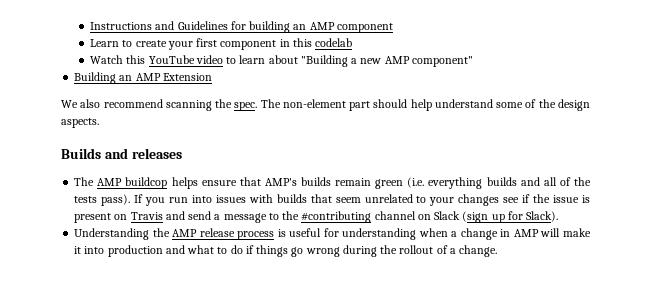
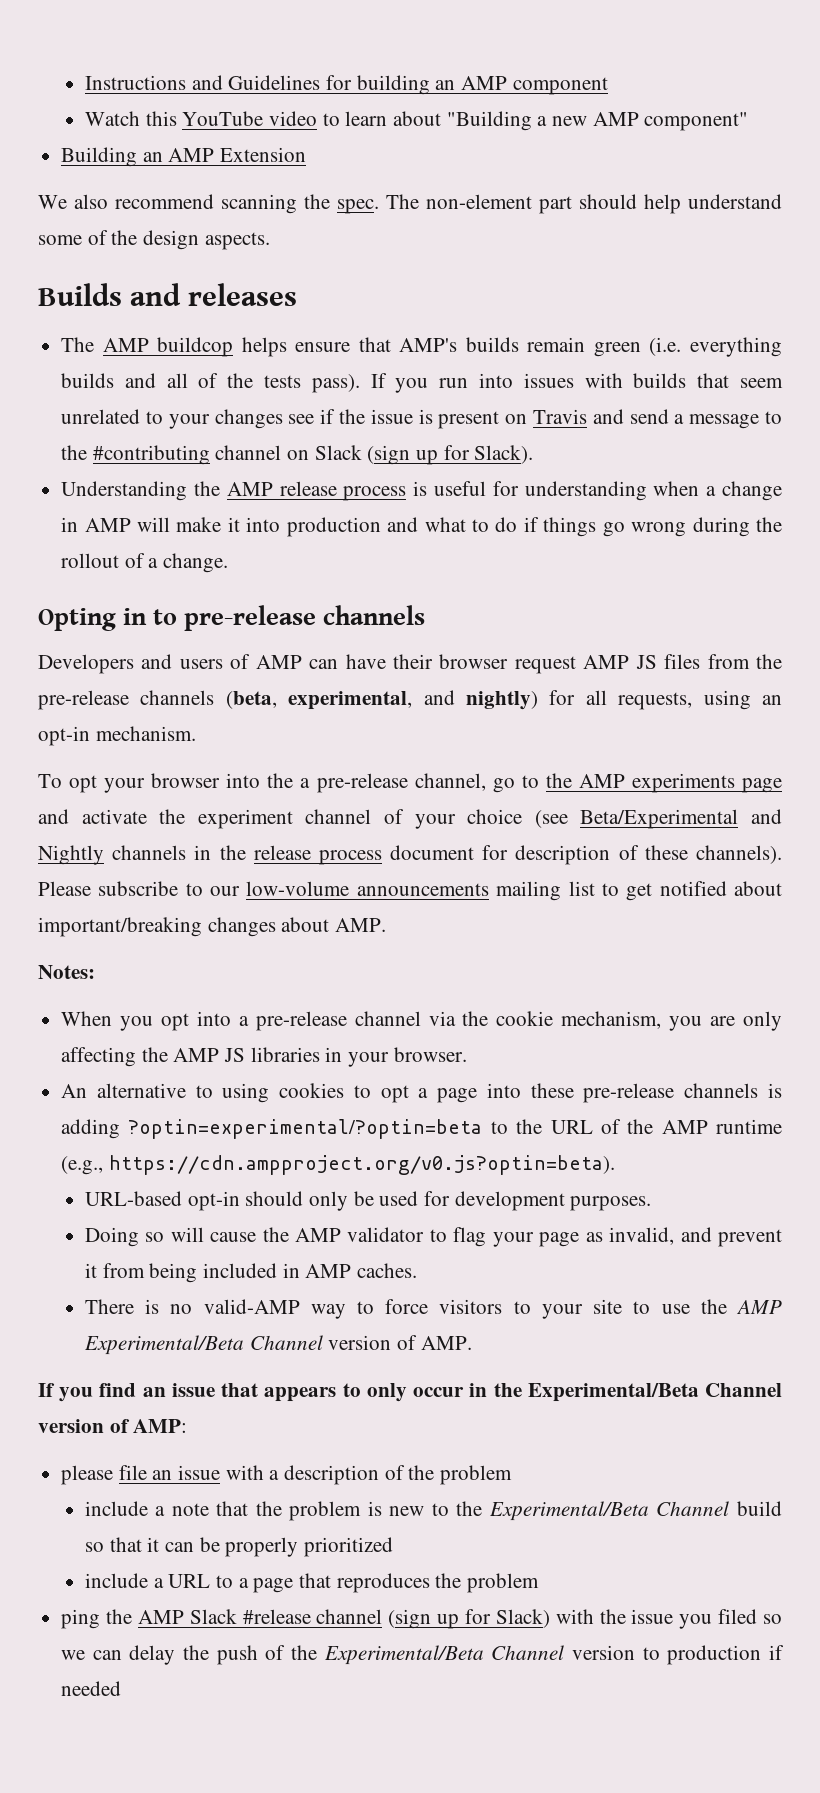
- Learn to create your first component in this codelab
+ Opting in to pre-release channels
+ Developers and users of AMP can have their browser request AMP JS files from the pre-release channels (beta, experimental, and nightly) for all requests, using an opt-in mechanism.
+ To opt your browser into the a pre-release channel, go to the AMP experiments page and activate the experiment channel of your choice (see Beta/Experimental and Nightly channels in the release process document for description of these channels). Please subscribe to our low-volume announcements mailing list to get notified about important/breaking changes about AMP.
+ Notes:
+ When you opt into a pre-release channel via the cookie mechanism, you are only affecting the AMP JS libraries in your browser.
+ An alternative to using cookies to opt a page into these pre-release channels is adding ?optin=experimental/?optin=beta to the URL of the AMP runtime (e.g., https://cdn.ampproject.org/v0.js?optin=beta).
+ URL-based opt-in should only be used for development purposes.
+ Doing so will cause the AMP validator to flag your page as invalid, and prevent it from being included in AMP caches.
+ There is no valid-AMP way to force visitors to your site to use the AMP Experimental/Beta Channel version of AMP.
+ If you find an issue that appears to only occur in the Experimental/Beta Channel version of AMP:
+ please file an issue with a description of the problem
+ include a note that the problem is new to the Experimental/Beta Channel build so that it can be properly prioritized
+ include a URL to a page that reproduces the problem
+ ping the AMP Slack #release channel (sign up for Slack) with the issue you filed so we can delay the push of the Experimental/Beta Channel version to production if needed

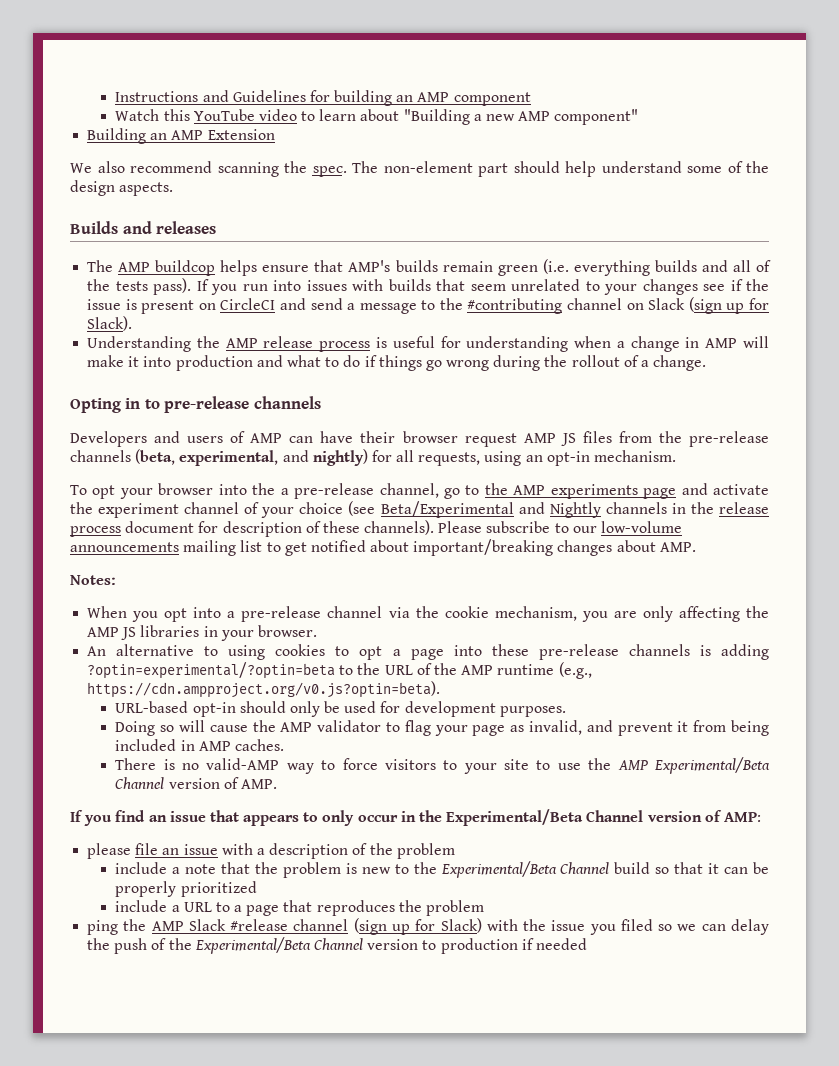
- If you run into issues with builds that seem unrelated to your changes see if the issue is present on Travis and send a message to the #contributing channel on Slack (sign up for Slack).
+ If you run into issues with builds that seem unrelated to your changes see if the issue is present on CircleCI and send a message to the #contributing channel on Slack (sign up for Slack).

